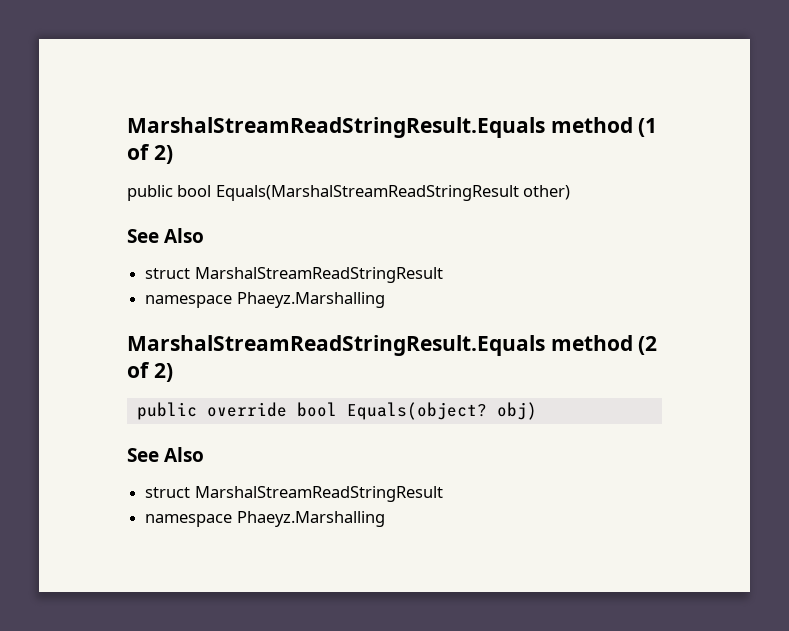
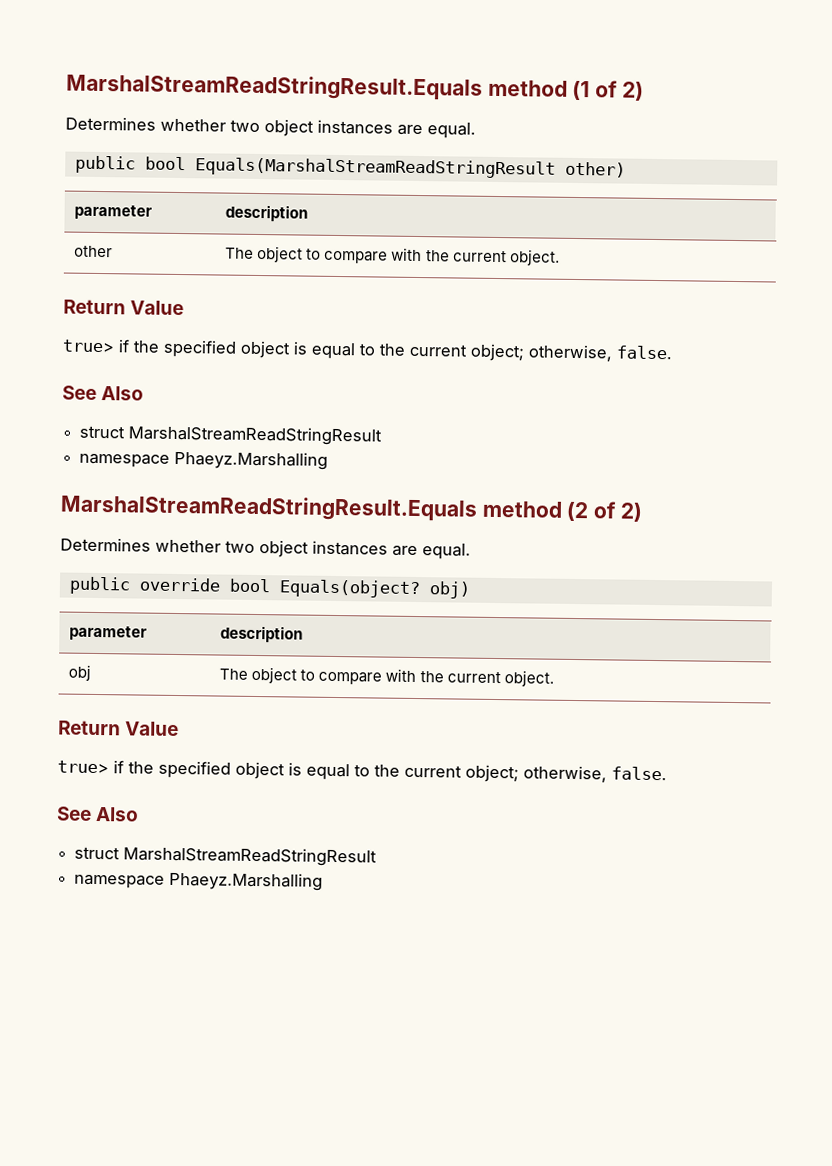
  MarshalStreamReadStringResult.Equals method (1 of 2)
+ Determines whether two object instances are equal.
  public bool Equals(MarshalStreamReadStringResult other)
+ parameter | description
+ other | The object to compare with the current object.
+ Return Value
+ true> if the specified object is equal to the current object; otherwise, false.
  MarshalStreamReadStringResult.Equals method (2 of 2)
+ Determines whether two object instances are equal.
  public override bool Equals(object? obj)
+ parameter | description
+ obj | The object to compare with the current object.
+ Return Value
+ true> if the specified object is equal to the current object; otherwise, false.

